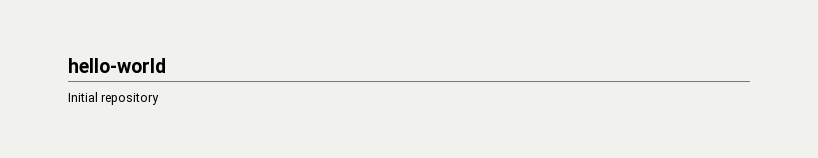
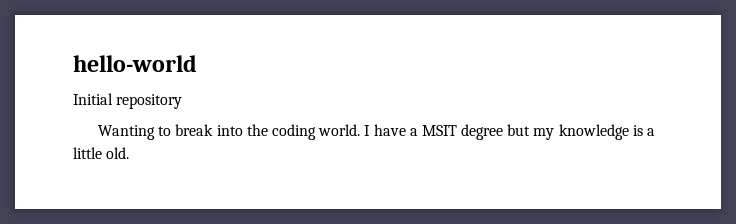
+ Wanting to break into the coding world. I have a MSIT degree but my knowledge is a little old.

